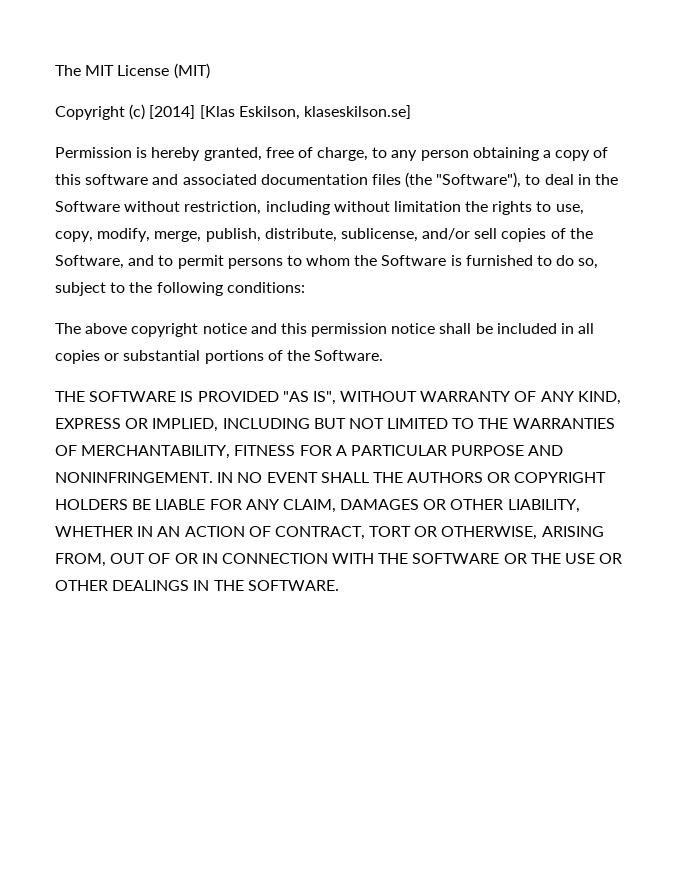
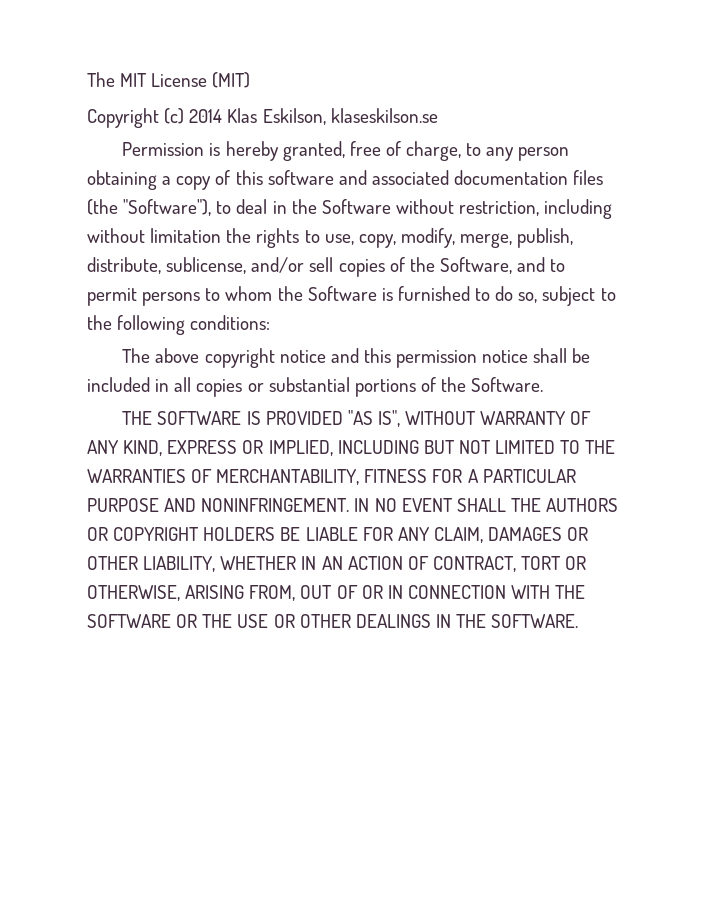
- Copyright (c) [2014] [Klas Eskilson, klaseskilson.se]
+ Copyright (c) 2014 Klas Eskilson, klaseskilson.se

